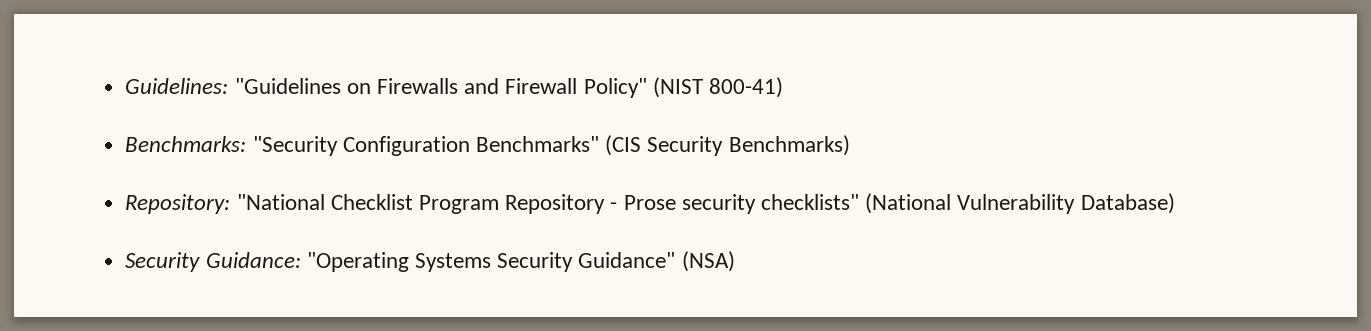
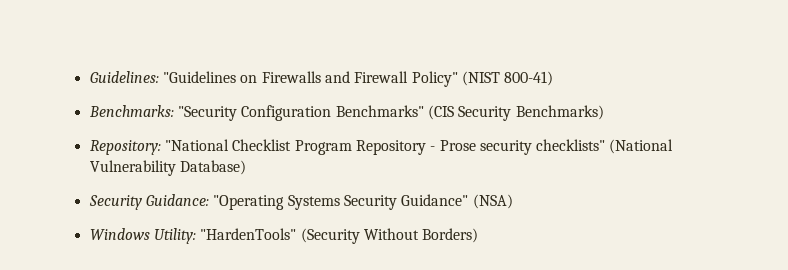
+ Windows Utility: "HardenTools" (Security Without Borders)

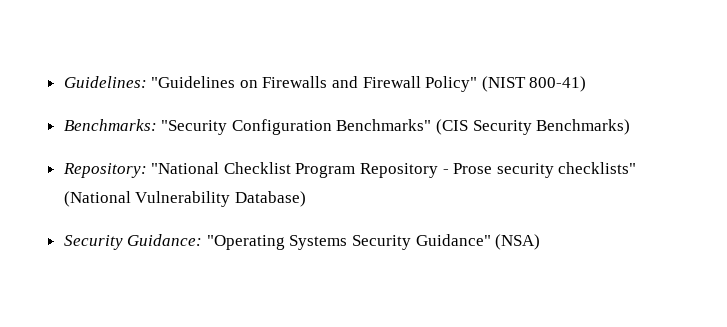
- Windows Utility: "HardenTools" (Security Without Borders)

